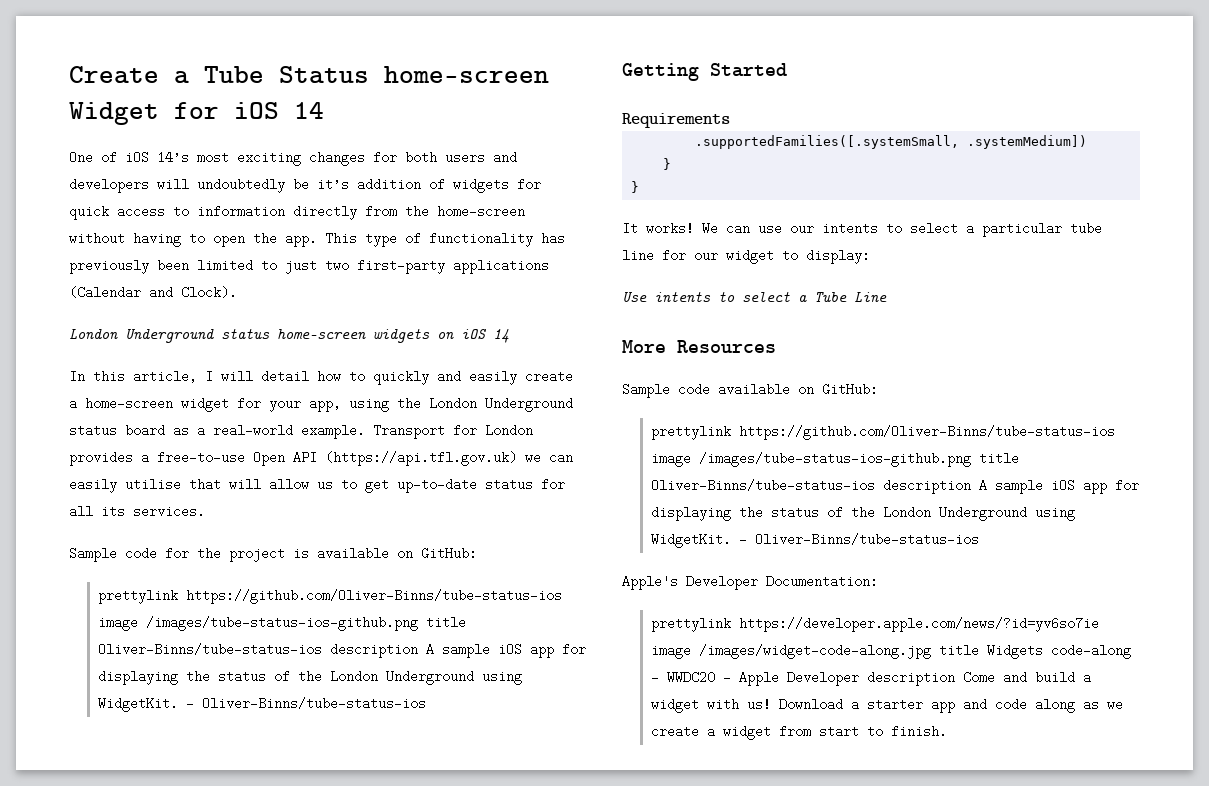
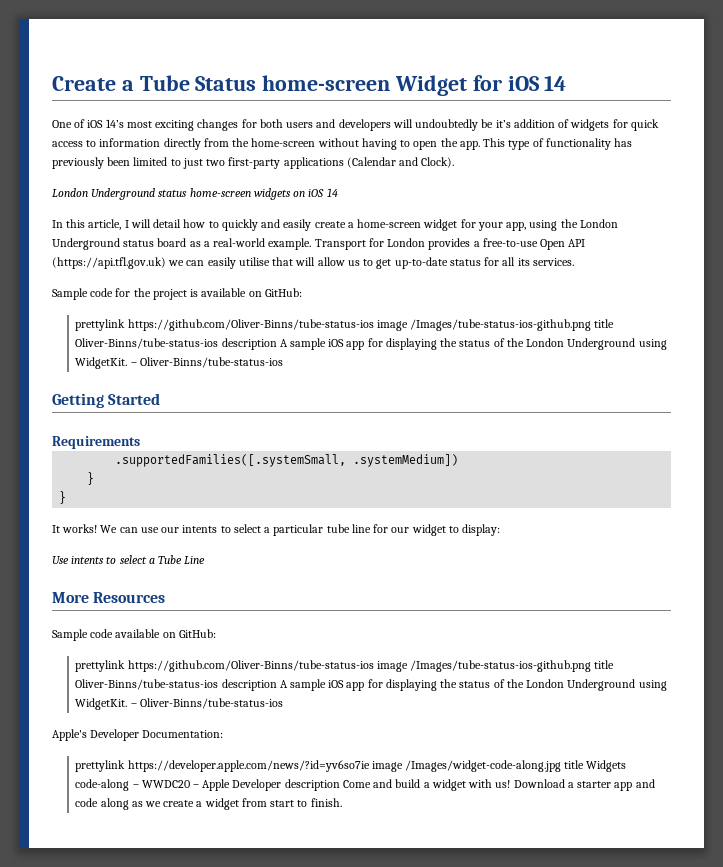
  Sample code for the project is available on GitHub:
- prettylink https://github.com/Oliver-Binns/tube-status-ios image /images/tube-status-ios-github.png title Oliver-Binns/tube-status-ios description A sample iOS app for displaying the status of the London Underground using WidgetKit.
+ prettylink https://github.com/Oliver-Binns/tube-status-ios image /Images/tube-status-ios-github.png title Oliver-Binns/tube-status-ios description A sample iOS app for displaying the status of the London Underground using WidgetKit.
  Sample code available on GitHub:
- prettylink https://github.com/Oliver-Binns/tube-status-ios image /images/tube-status-ios-github.png title Oliver-Binns/tube-status-ios description A sample iOS app for displaying the status of the London Underground using WidgetKit.
+ prettylink https://github.com/Oliver-Binns/tube-status-ios image /Images/tube-status-ios-github.png title Oliver-Binns/tube-status-ios description A sample iOS app for displaying the status of the London Underground using WidgetKit.
- prettylink https://developer.apple.com/news/?id=yv6so7ie image /images/widget-code-along.jpg title Widgets code-along – WWDC20 – Apple Developer description Come and build a widget with us!
+ prettylink https://developer.apple.com/news/?id=yv6so7ie image /Images/widget-code-along.jpg title Widgets code-along – WWDC20 – Apple Developer description Come and build a widget with us!

